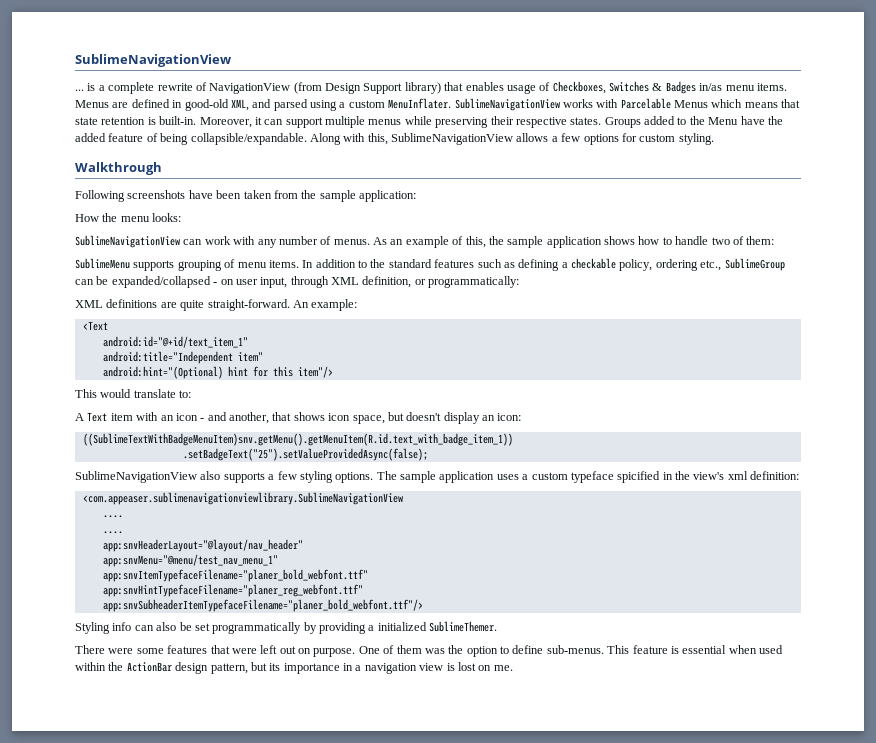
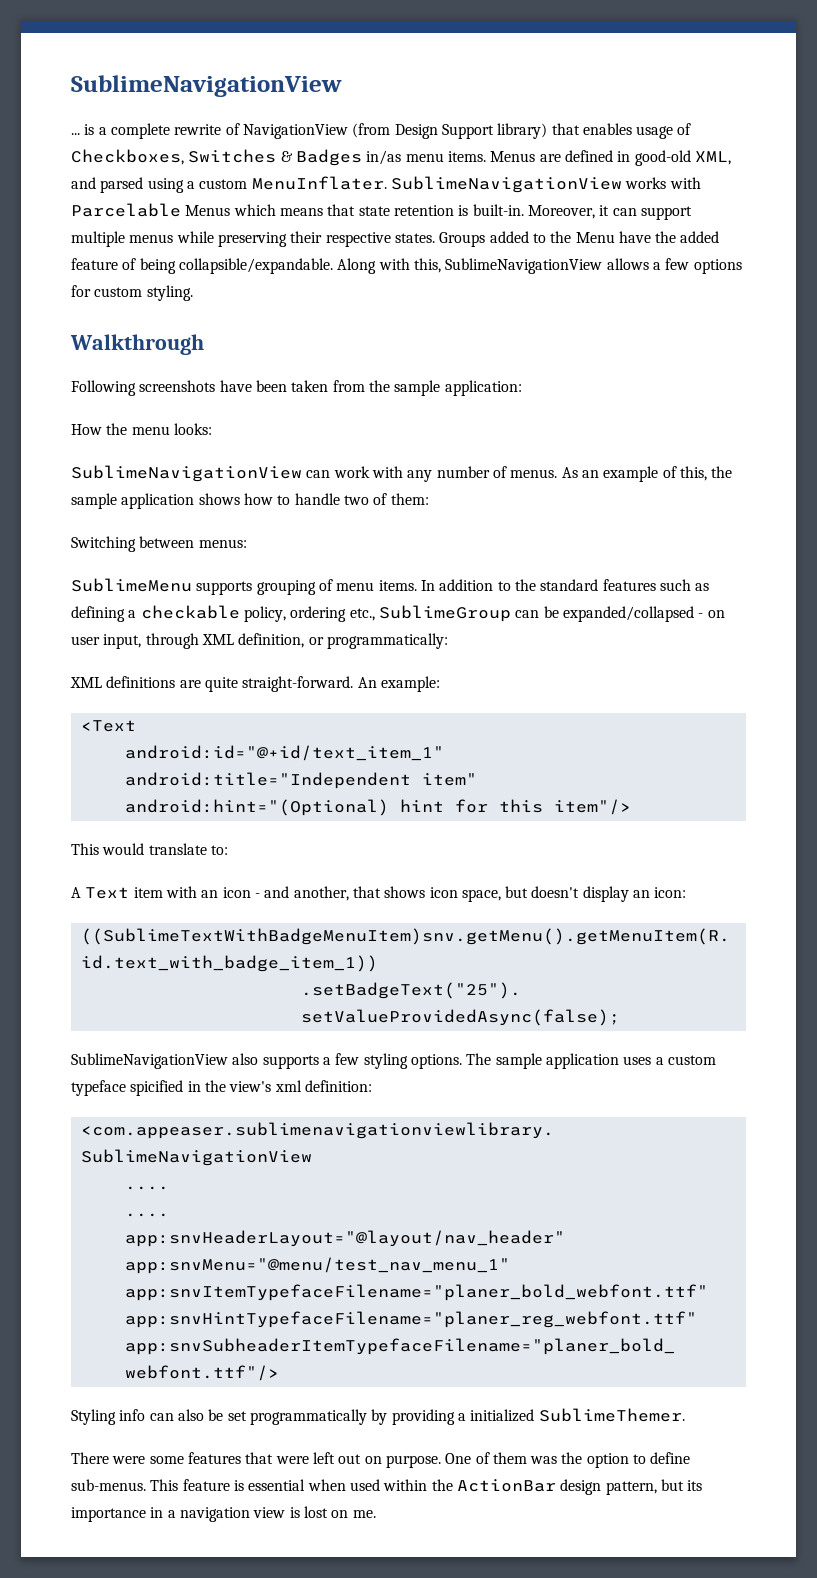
+ Switching between menus:

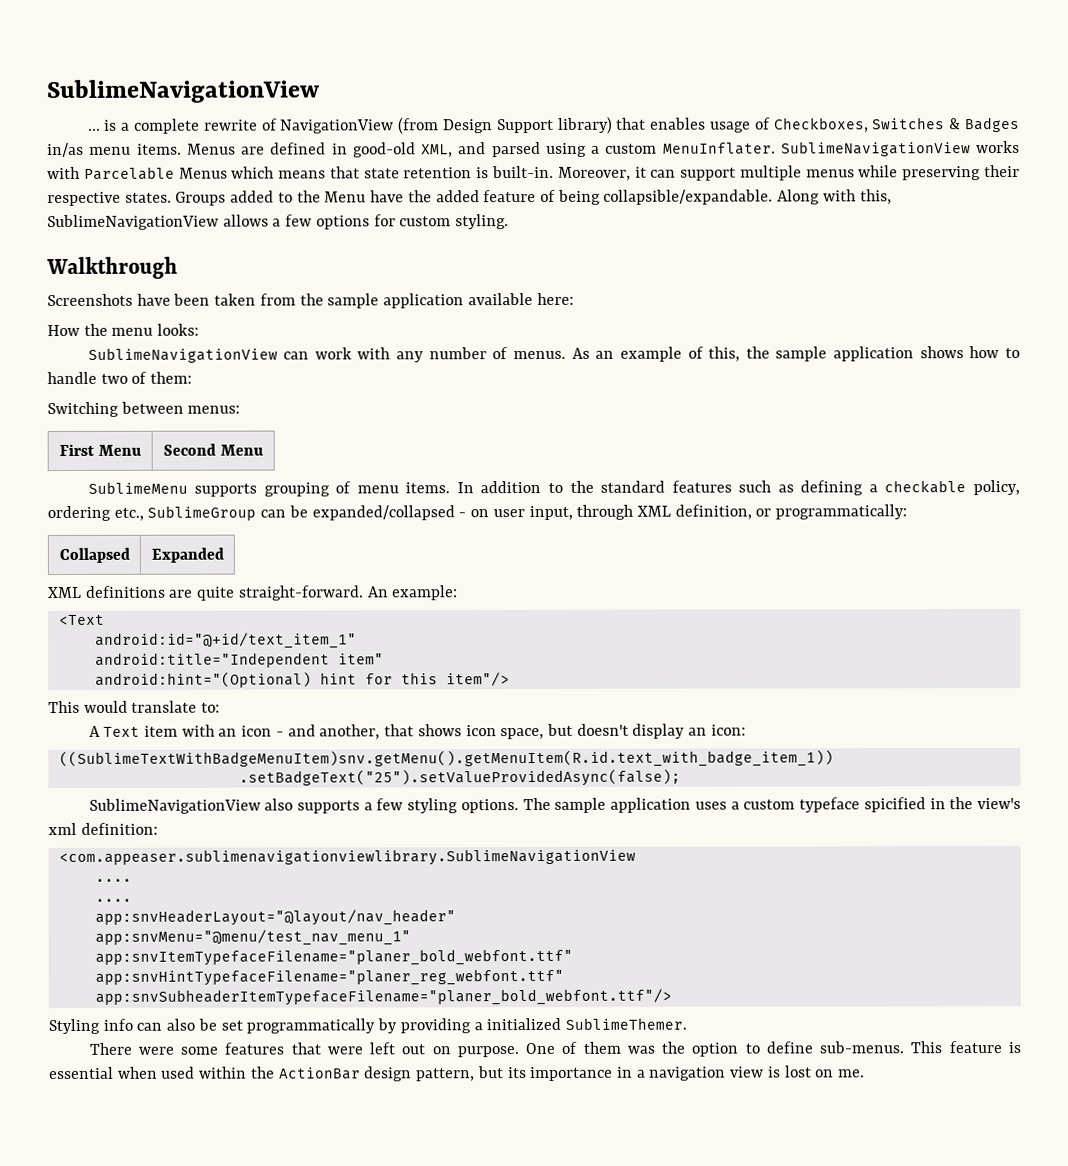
- Following screenshots have been taken from the sample application:
+ Screenshots have been taken from the sample application available here:
+ First Menu | Second Menu
+ Collapsed | Expanded

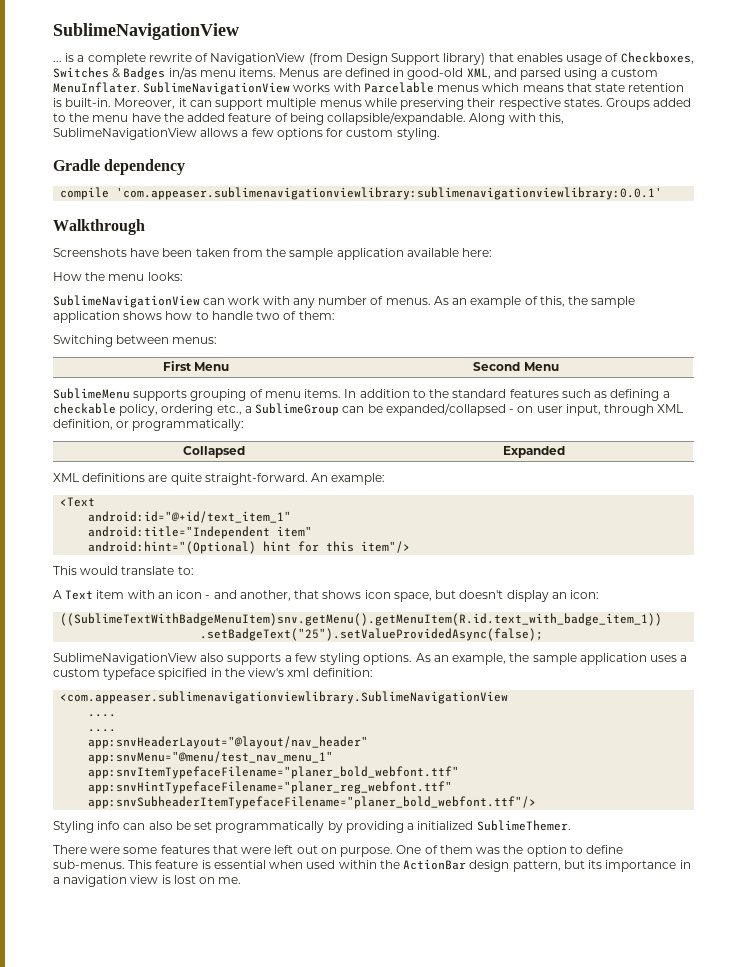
- SublimeNavigationView works with Parcelable Menus which means that state retention is built-in.
+ SublimeNavigationView works with Parcelable menus which means that state retention is built-in.
- Groups added to the Menu have the added feature of being collapsible/expandable.
+ Groups added to the menu have the added feature of being collapsible/expandable.
+ Gradle dependency
+ compile 'com.appeaser.sublimenavigationviewlibrary:sublimenavigationviewlibrary:0.0.1'
- In addition to the standard features such as defining a checkable policy, ordering etc., SublimeGroup can be expanded/collapsed - on user input, through XML definition, or programmatically:
+ In addition to the standard features such as defining a checkable policy, ordering etc., a SublimeGroup can be expanded/collapsed - on user input, through XML definition, or programmatically:
- The sample application uses a custom typeface spicified in the view's xml definition:
+ As an example, the sample application uses a custom typeface spicified in the view's xml definition:

